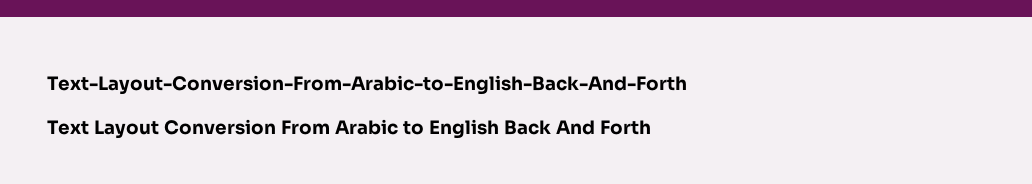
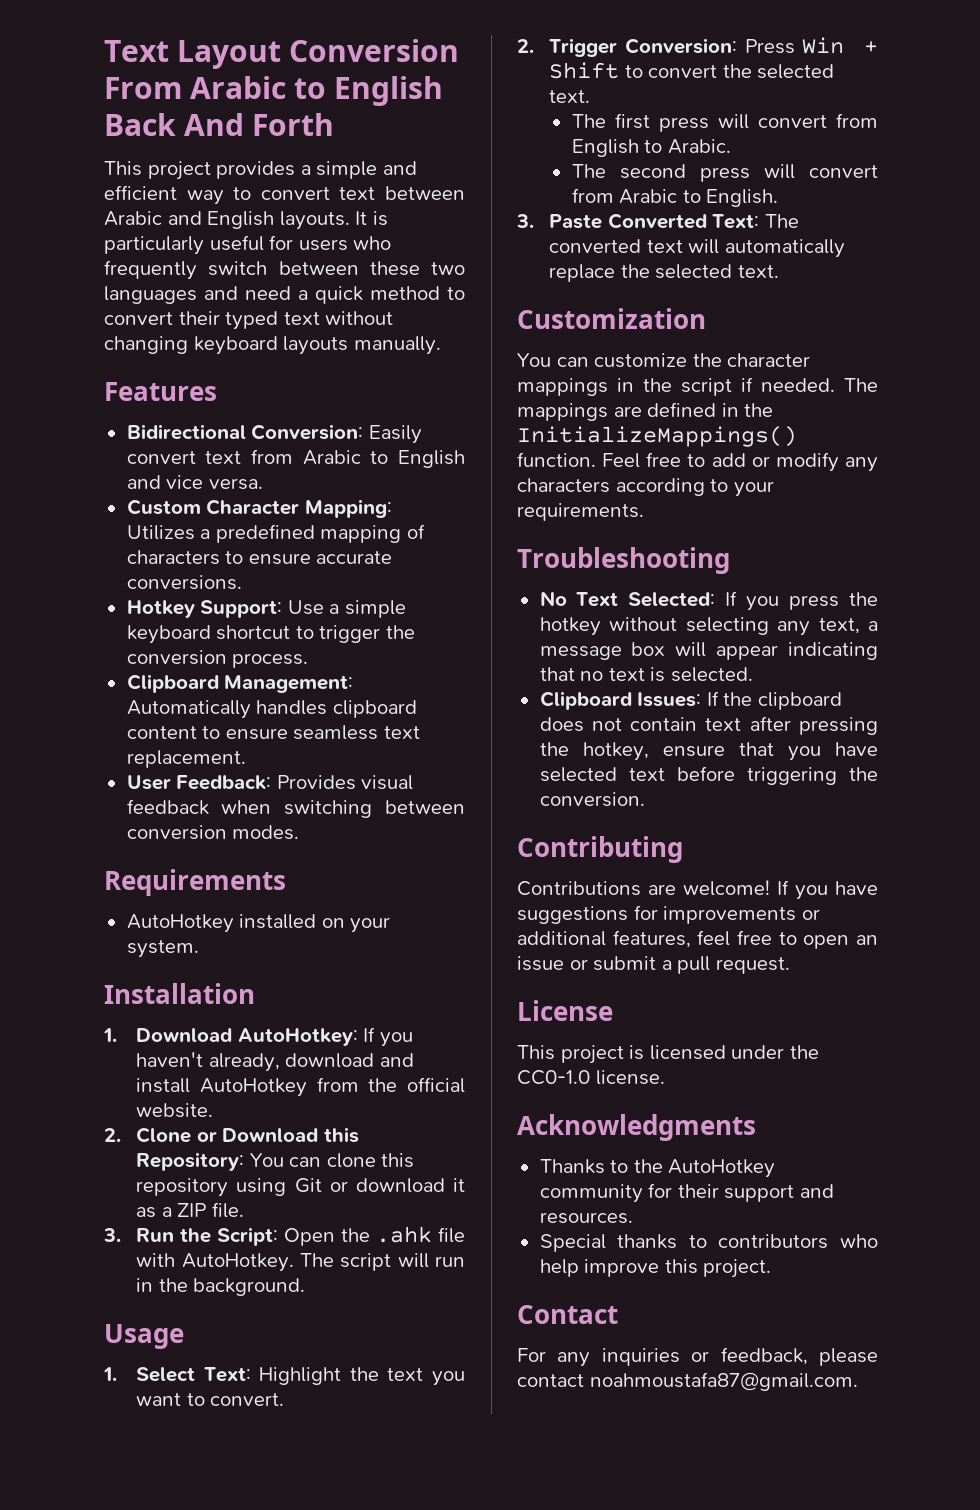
- Text-Layout-Conversion-From-Arabic-to-English-Back-And-Forth
+ This project provides a simple and efficient way to convert text between Arabic and English layouts. It is particularly useful for users who frequently switch between these two languages and need a quick method to convert their typed text without changing keyboard layouts manually.
+ Features
+ Bidirectional Conversion: Easily convert text from Arabic to English and vice versa.
+ Custom Character Mapping: Utilizes a predefined mapping of characters to ensure accurate conversions.
+ Hotkey Support: Use a simple keyboard shortcut to trigger the conversion process.
+ Clipboard Management: Automatically handles clipboard content to ensure seamless text replacement.
+ User Feedback: Provides visual feedback when switching between conversion modes.
+ Requirements
+ AutoHotkey installed on your system.
+ Installation
+ 1. Download AutoHotkey: If you haven't already, download and install AutoHotkey from the official website.
+ 2. Clone or Download this Repository: You can clone this repository using Git or download it as a ZIP file.
+ 3. Run the Script: Open the .ahk file with AutoHotkey. The script will run in the background.
+ Usage
+ 1. Select Text: Highlight the text you want to convert.
+ 2. Trigger Conversion: Press Win + Shift to convert the selected text.
+ The first press will convert from English to Arabic.
+ The second press will convert from Arabic to English.
+ 3. Paste Converted Text: The converted text will automatically replace the selected text.
+ Customization
+ You can customize the character mappings in the script if needed. The mappings are defined in the InitializeMappings() function. Feel free to add or modify any characters according to your requirements.
+ Troubleshooting
+ No Text Selected: If you press the hotkey without selecting any text, a message box will appear indicating that no text is selected.
+ Clipboard Issues: If the clipboard does not contain text after pressing the hotkey, ensure that you have selected text before triggering the conversion.
+ Contributing
+ Contributions are welcome! If you have suggestions for improvements or additional features, feel free to open an issue or submit a pull request.
+ License
+ This project is licensed under the CC0-1.0 license.
+ Acknowledgments
+ Thanks to the AutoHotkey community for their support and resources.
+ Special thanks to contributors who help improve this project.
+ Contact
+ For any inquiries or feedback, please contact noahmoustafa87@gmail.com.

